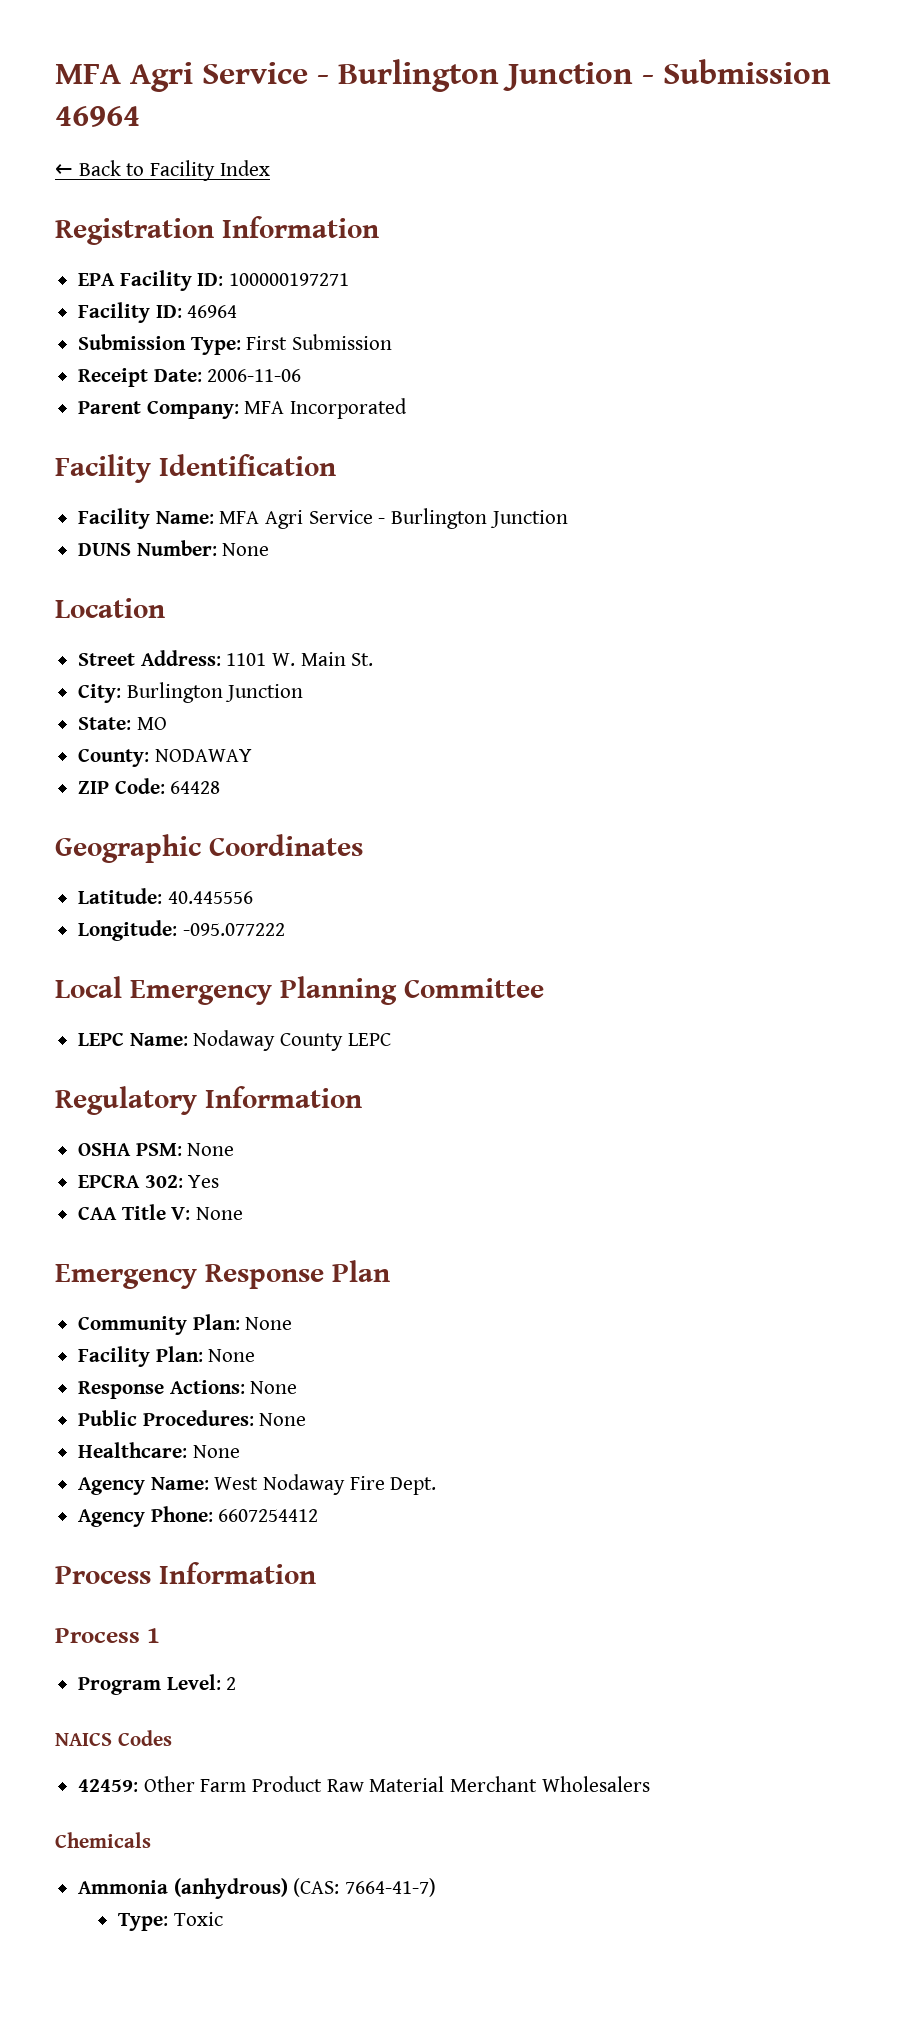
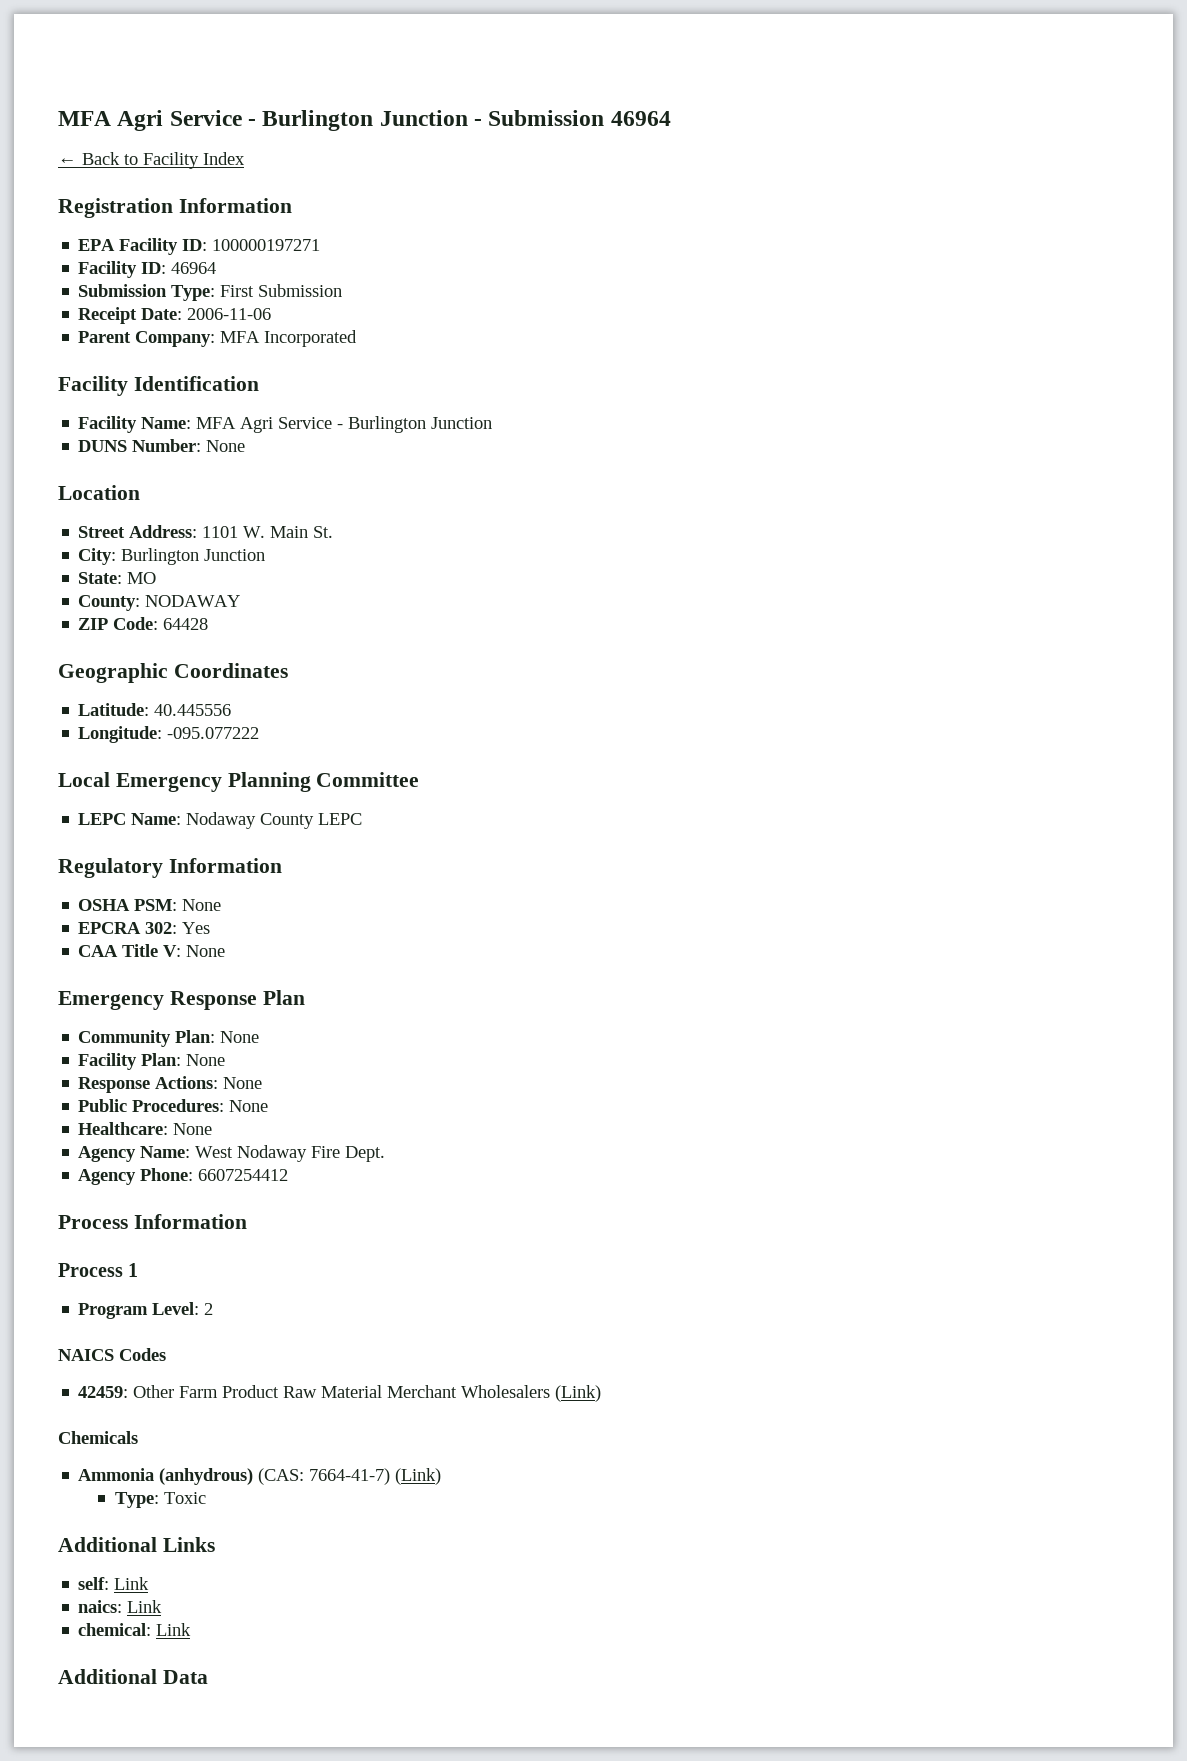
- 42459: Other Farm Product Raw Material Merchant Wholesalers
+ 42459: Other Farm Product Raw Material Merchant Wholesalers (Link)
- Ammonia (anhydrous) (CAS: 7664-41-7)
+ Ammonia (anhydrous) (CAS: 7664-41-7) (Link)
+ Additional Links
+ self: Link
+ naics: Link
+ chemical: Link
+ Additional Data

